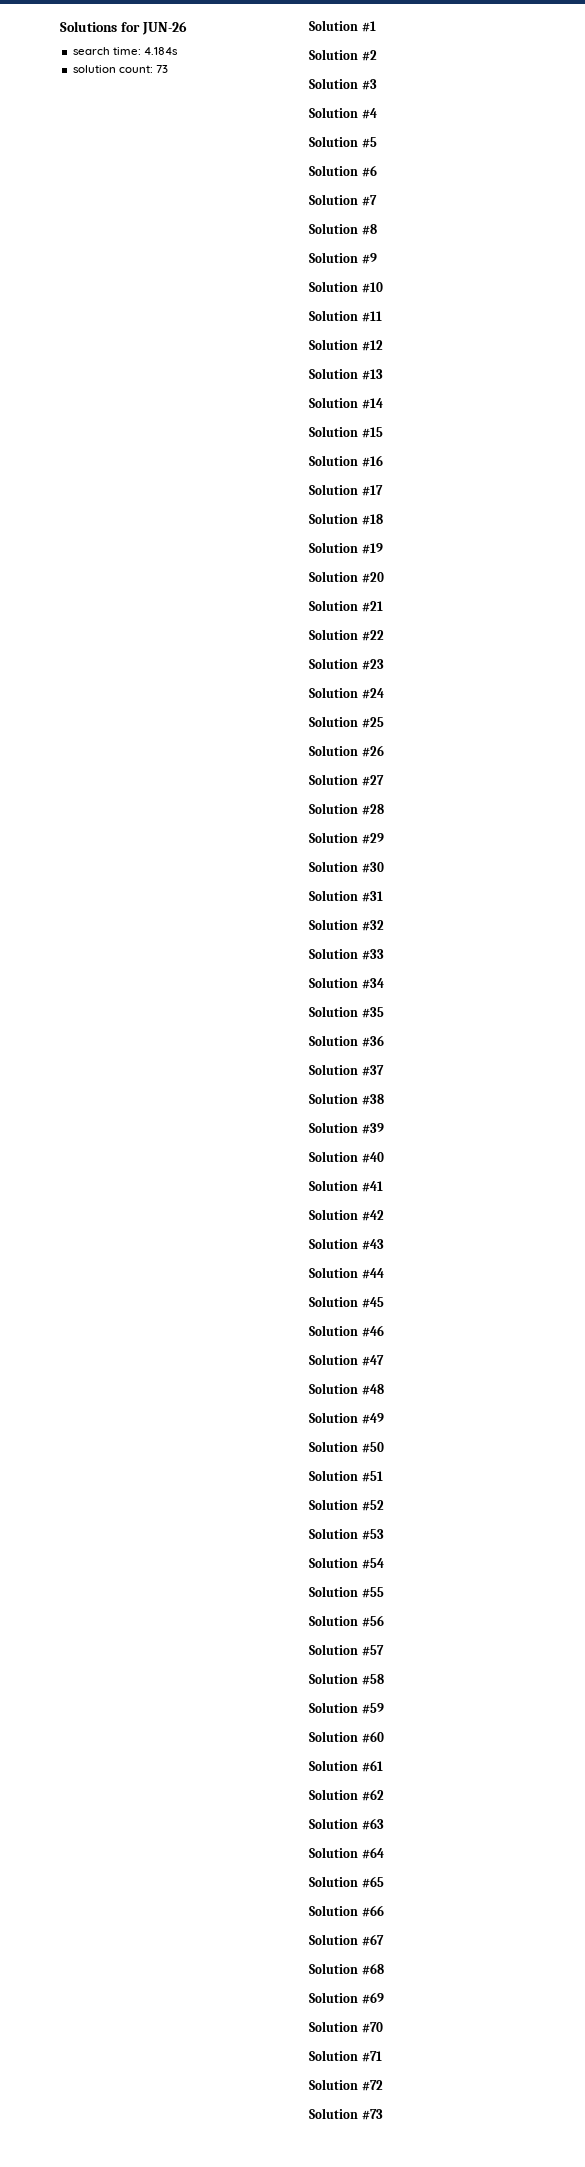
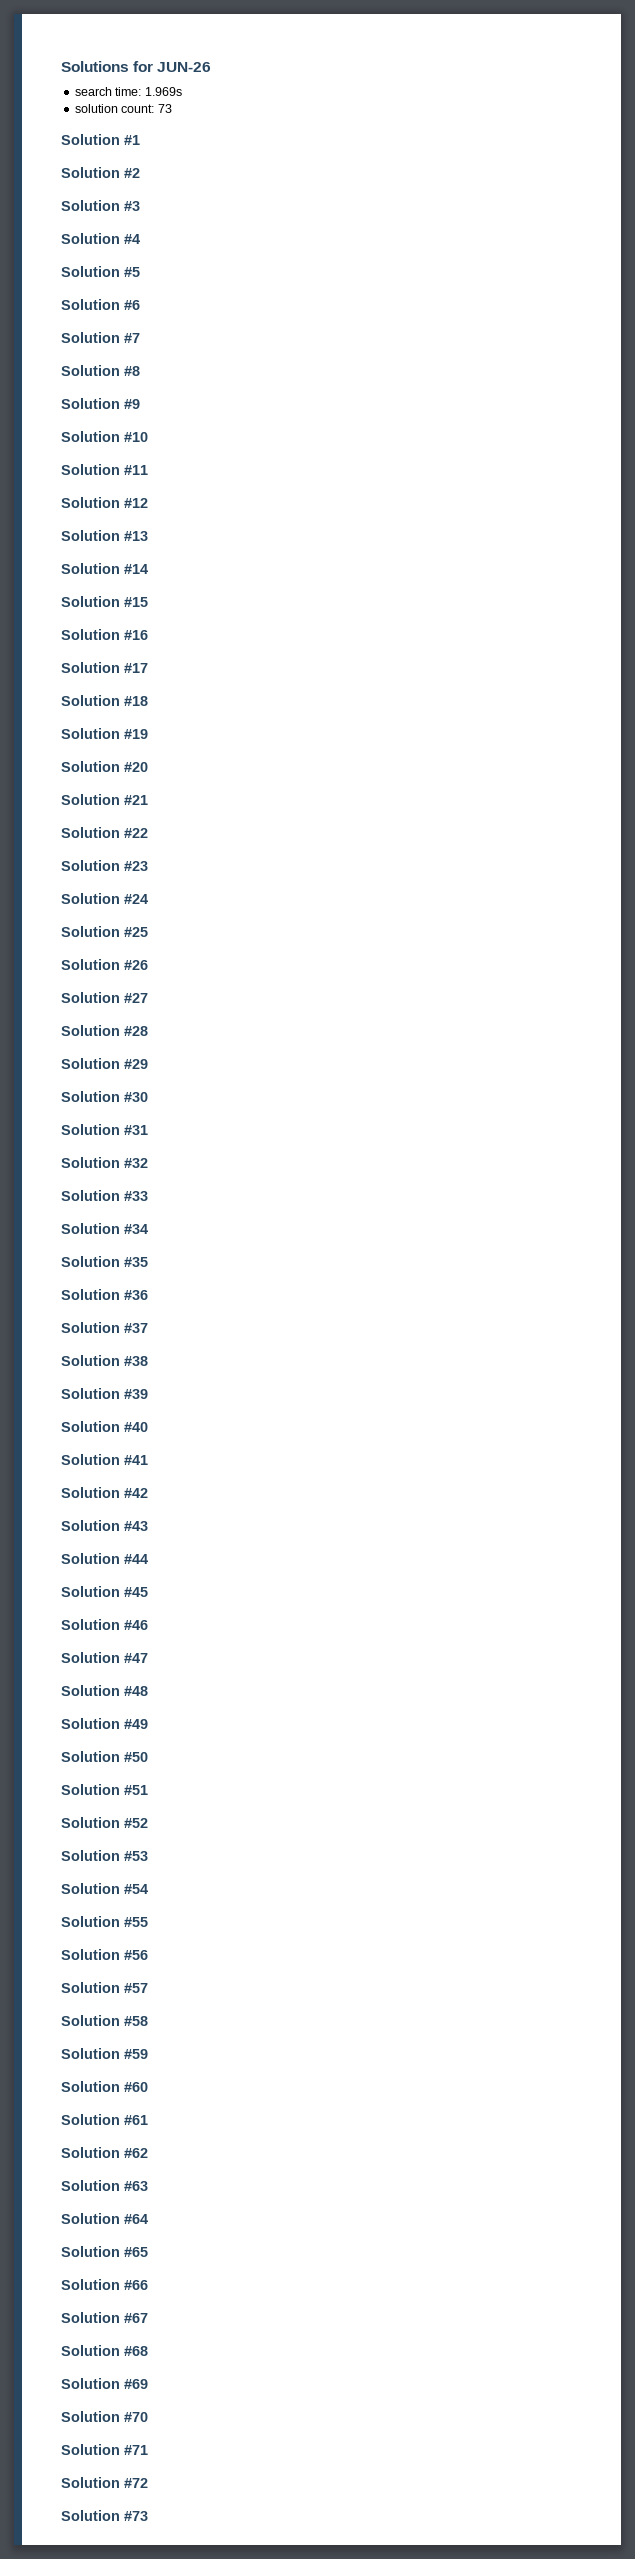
- search time: 4.184s
+ search time: 1.969s

